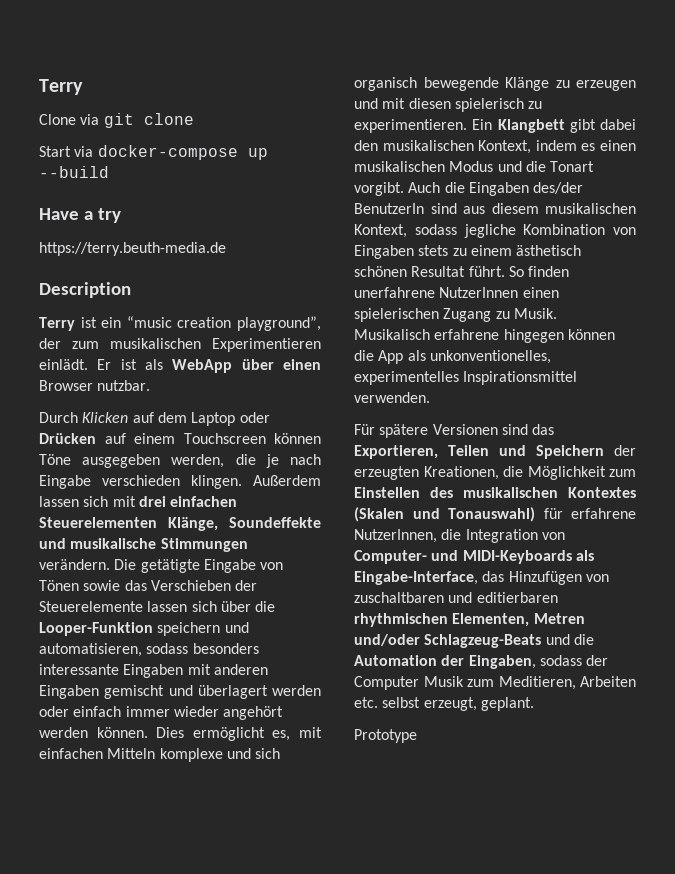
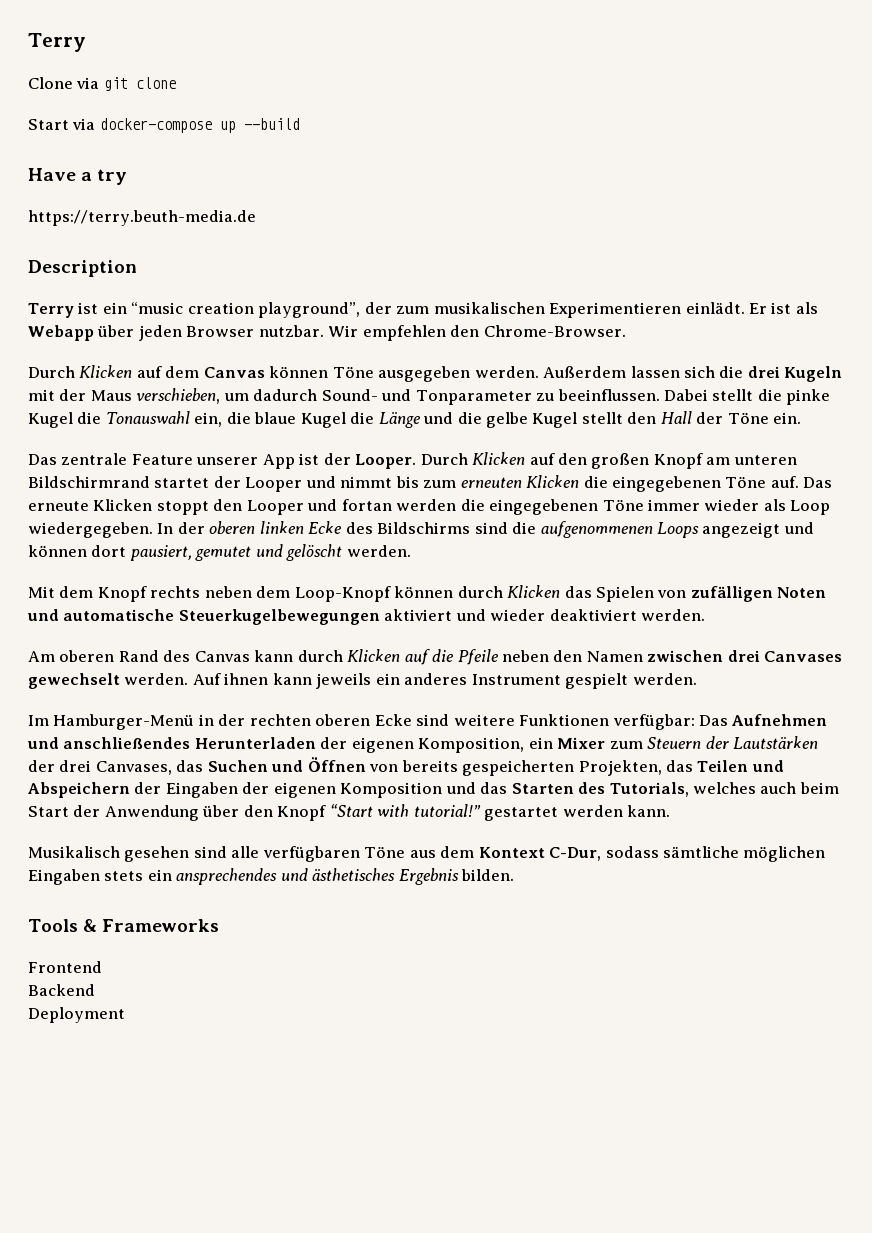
- Er ist als WebApp über einen Browser nutzbar.
+ Er ist als Webapp über jeden Browser nutzbar. Wir empfehlen den Chrome-Browser.
- Durch Klicken auf dem Laptop oder Drücken auf einem Touchscreen können Töne ausgegeben werden, die je nach Eingabe verschieden klingen. Außerdem lassen sich mit drei einfachen Steuerelementen Klänge, Soundeffekte und musikalische Stimmungen verändern. Die getätigte Eingabe von Tönen sowie das Verschieben der Steuerelemente lassen sich über die Looper-Funktion speichern und automatisieren, sodass besonders interessante Eingaben mit anderen Eingaben gemischt und überlagert werden oder einfach immer wieder angehört werden können. Dies ermöglicht es, mit einfachen Mitteln komplexe und sich organisch bewegende Klänge zu erzeugen und mit diesen spielerisch zu experimentieren. Ein Klangbett gibt dabei den musikalischen Kontext, indem es einen musikalischen Modus und die Tonart vorgibt. Auch die Eingaben des/der BenutzerIn sind aus diesem musikalischen Kontext, sodass jegliche Kombination von Eingaben stets zu einem ästhetisch schönen Resultat führt. So finden unerfahrene NutzerInnen einen spielerischen Zugang zu Musik. Musikalisch erfahrene hingegen können die App als unkonventionelles, experimentelles Inspirationsmittel verwenden.
- Für spätere Versionen sind das Exportieren, Teilen und Speichern der erzeugten Kreationen, die Möglichkeit zum Einstellen des musikalischen Kontextes (Skalen und Tonauswahl) für erfahrene NutzerInnen, die Integration von Computer- und MIDI-Keyboards als Eingabe-Interface, das Hinzufügen von zuschaltbaren und editierbaren rhythmischen Elementen, Metren und/oder Schlagzeug-Beats und die Automation der Eingaben, sodass der Computer Musik zum Meditieren, Arbeiten etc. selbst erzeugt, geplant.
- Prototype
+ Durch Klicken auf dem Canvas können Töne ausgegeben werden. Außerdem lassen sich die drei Kugeln mit der Maus verschieben, um dadurch Sound- und Tonparameter zu beeinflussen. Dabei stellt die pinke Kugel die Tonauswahl ein, die blaue Kugel die Länge und die gelbe Kugel stellt den Hall der Töne ein.
+ Das zentrale Feature unserer App ist der Looper. Durch Klicken auf den großen Knopf am unteren Bildschirmrand startet der Looper und nimmt bis zum erneuten Klicken die eingegebenen Töne auf. Das erneute Klicken stoppt den Looper und fortan werden die eingegebenen Töne immer wieder als Loop wiedergegeben. In der oberen linken Ecke des Bildschirms sind die aufgenommenen Loops angezeigt und können dort pausiert, gemutet und gelöscht werden.
+ Mit dem Knopf rechts neben dem Loop-Knopf können durch Klicken das Spielen von zufälligen Noten und automatische Steuerkugelbewegungen aktiviert und wieder deaktiviert werden.
+ Am oberen Rand des Canvas kann durch Klicken auf die Pfeile neben den Namen zwischen drei Canvases gewechselt werden. Auf ihnen kann jeweils ein anderes Instrument gespielt werden.
+ Im Hamburger-Menü in der rechten oberen Ecke sind weitere Funktionen verfügbar: Das Aufnehmen und anschließendes Herunterladen der eigenen Komposition, ein Mixer zum Steuern der Lautstärken der drei Canvases, das Suchen und Öffnen von bereits gespeicherten Projekten, das Teilen und Abspeichern der Eingaben der eigenen Komposition und das Starten des Tutorials, welches auch beim Start der Anwendung über den Knopf “Start with tutorial!” gestartet werden kann.
+ Musikalisch gesehen sind alle verfügbaren Töne aus dem Kontext C-Dur, sodass sämtliche möglichen Eingaben stets ein ansprechendes und ästhetisches Ergebnis bilden.
+ Tools & Frameworks
+ Frontend
+ Backend
+ Deployment

